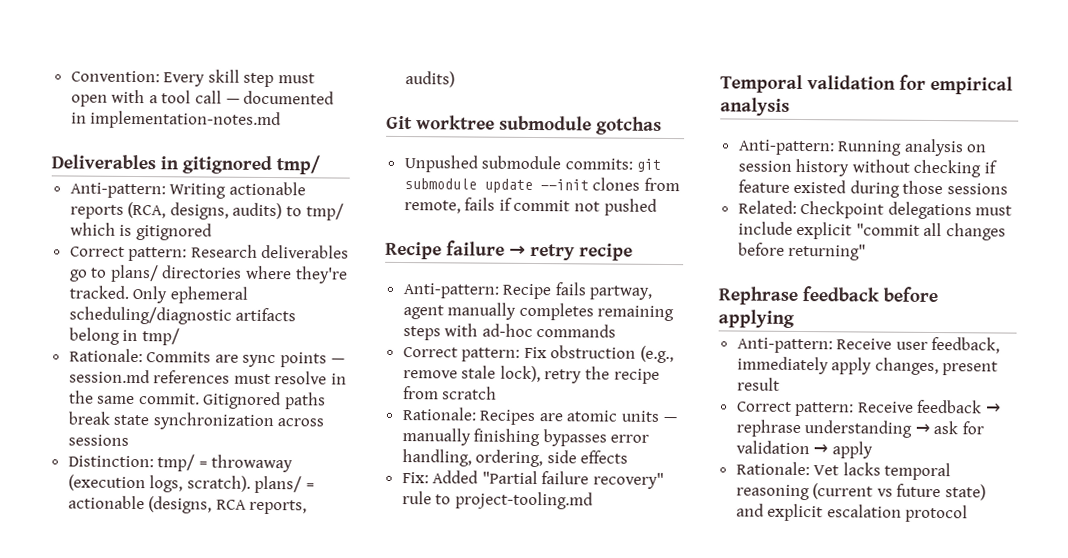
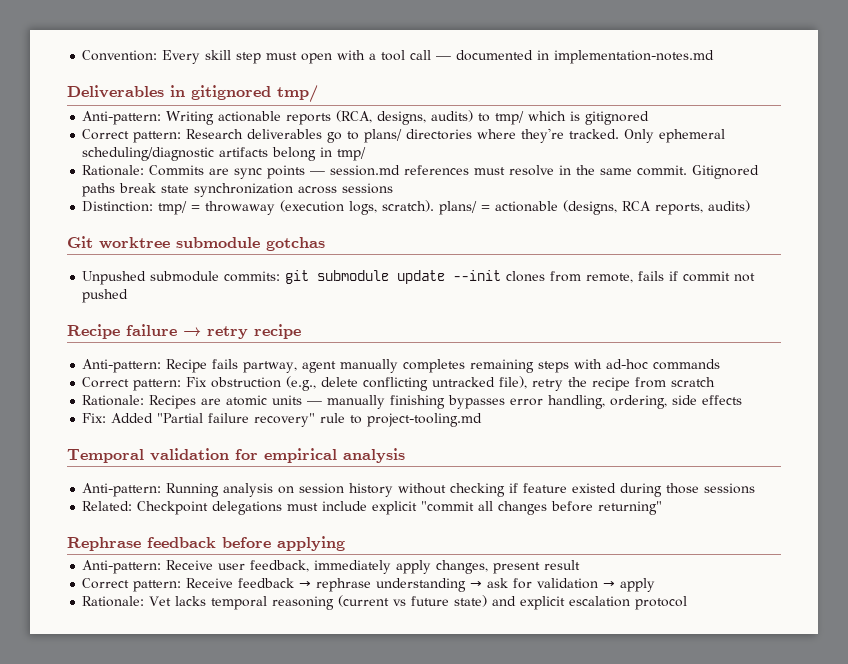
- Correct pattern: Fix obstruction (e.g., remove stale lock), retry the recipe from scratch
+ Correct pattern: Fix obstruction (e.g., delete conflicting untracked file), retry the recipe from scratch

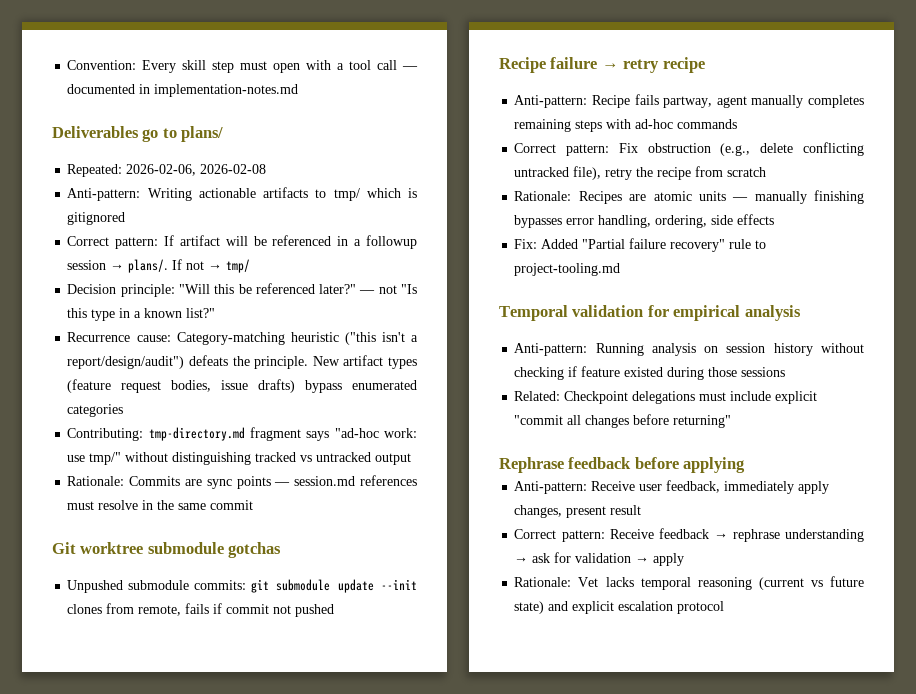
- Deliverables in gitignored tmp/
+ Deliverables go to plans/
+ Repeated: 2026-02-06, 2026-02-08
- Anti-pattern: Writing actionable reports (RCA, designs, audits) to tmp/ which is gitignored
+ Anti-pattern: Writing actionable artifacts to tmp/ which is gitignored
- Correct pattern: Research deliverables go to plans/ directories where they're tracked. Only ephemeral scheduling/diagnostic artifacts belong in tmp/
+ Correct pattern: If artifact will be referenced in a followup session → plans/. If not → tmp/
+ Decision principle: "Will this be referenced later?" — not "Is this type in a known list?"
+ Recurrence cause: Category-matching heuristic ("this isn't a report/design/audit") defeats the principle. New artifact types (feature request bodies, issue drafts) bypass enumerated categories
+ Contributing: tmp-directory.md fragment says "ad-hoc work: use tmp/" without distinguishing tracked vs untracked output
- Rationale: Commits are sync points — session.md references must resolve in the same commit. Gitignored paths break state synchronization across sessions
- Distinction: tmp/ = throwaway (execution logs, scratch). plans/ = actionable (designs, RCA reports, audits)
+ Rationale: Commits are sync points — session.md references must resolve in the same commit

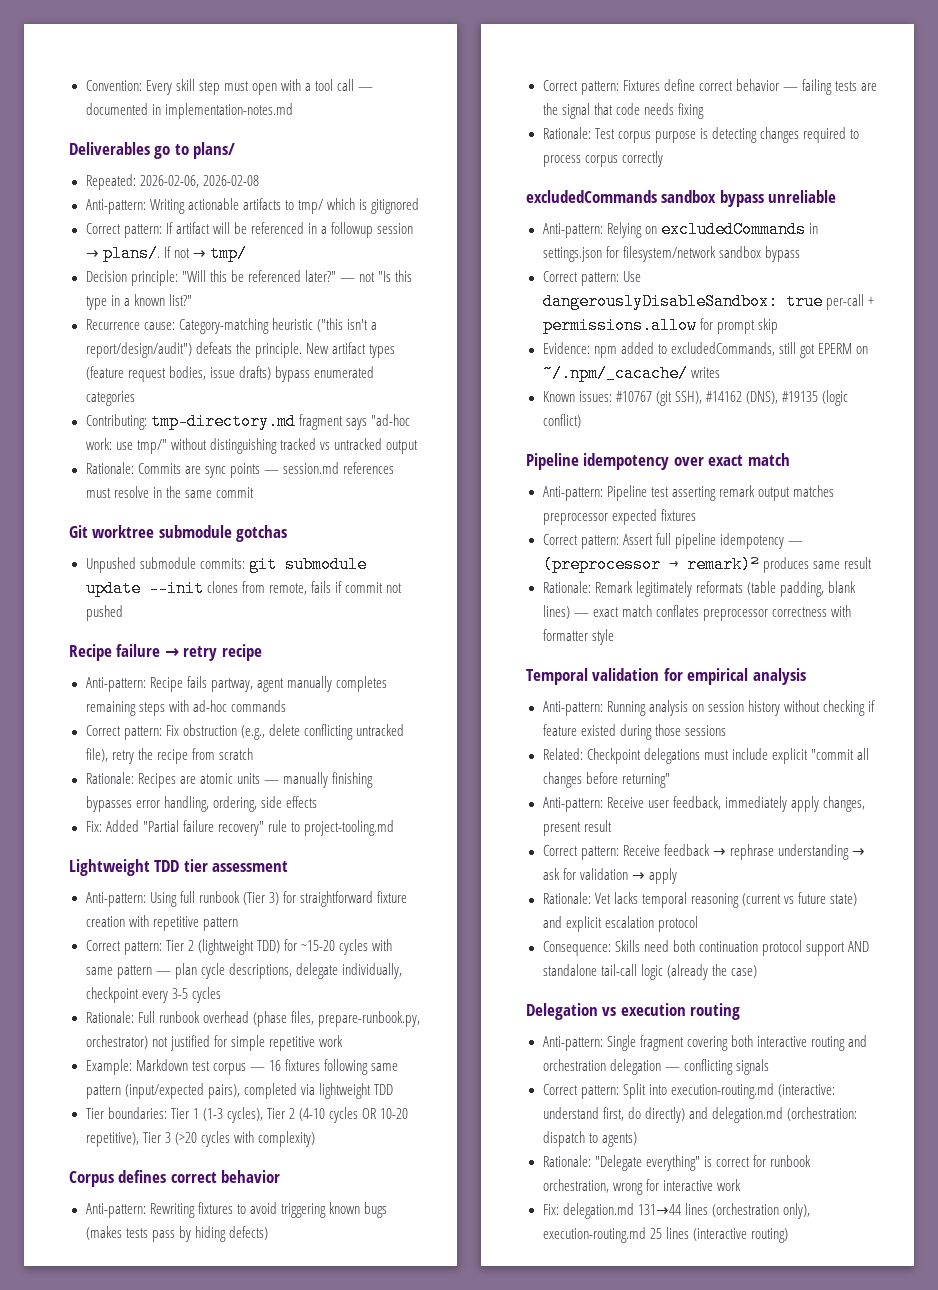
+ Lightweight TDD tier assessment
+ Anti-pattern: Using full runbook (Tier 3) for straightforward fixture creation with repetitive pattern
+ Correct pattern: Tier 2 (lightweight TDD) for ~15-20 cycles with same pattern — plan cycle descriptions, delegate individually, checkpoint every 3-5 cycles
+ Rationale: Full runbook overhead (phase files, prepare-runbook.py, orchestrator) not justified for simple repetitive work
+ Example: Markdown test corpus — 16 fixtures following same pattern (input/expected pairs), completed via lightweight TDD
+ Tier boundaries: Tier 1 (1-3 cycles), Tier 2 (4-10 cycles OR 10-20 repetitive), Tier 3 (>20 cycles with complexity)
+ Corpus defines correct behavior
+ Anti-pattern: Rewriting fixtures to avoid triggering known bugs (makes tests pass by hiding defects)
+ Correct pattern: Fixtures define correct behavior — failing tests are the signal that code needs fixing
+ Rationale: Test corpus purpose is detecting changes required to process corpus correctly
+ excludedCommands sandbox bypass unreliable
+ Anti-pattern: Relying on excludedCommands in settings.json for filesystem/network sandbox bypass
+ Correct pattern: Use dangerouslyDisableSandbox: true per-call + permissions.allow for prompt skip
+ Evidence: npm added to excludedCommands, still got EPERM on ~/.npm/_cacache/ writes
+ Known issues: #10767 (git SSH), #14162 (DNS), #19135 (logic conflict)
+ Pipeline idempotency over exact match
+ Anti-pattern: Pipeline test asserting remark output matches preprocessor expected fixtures
+ Correct pattern: Assert full pipeline idempotency — (preprocessor → remark)² produces same result
+ Rationale: Remark legitimately reformats (table padding, blank lines) — exact match conflates preprocessor correctness with formatter style
- Rephrase feedback before applying
+ Consequence: Skills need both continuation protocol support AND standalone tail-call logic (already the case)
+ Delegation vs execution routing
+ Anti-pattern: Single fragment covering both interactive routing and orchestration delegation — conflicting signals
+ Correct pattern: Split into execution-routing.md (interactive: understand first, do directly) and delegation.md (orchestration: dispatch to agents)
+ Rationale: "Delegate everything" is correct for runbook orchestration, wrong for interactive work
+ Fix: delegation.md 131→44 lines (orchestration only), execution-routing.md 25 lines (interactive routing)

